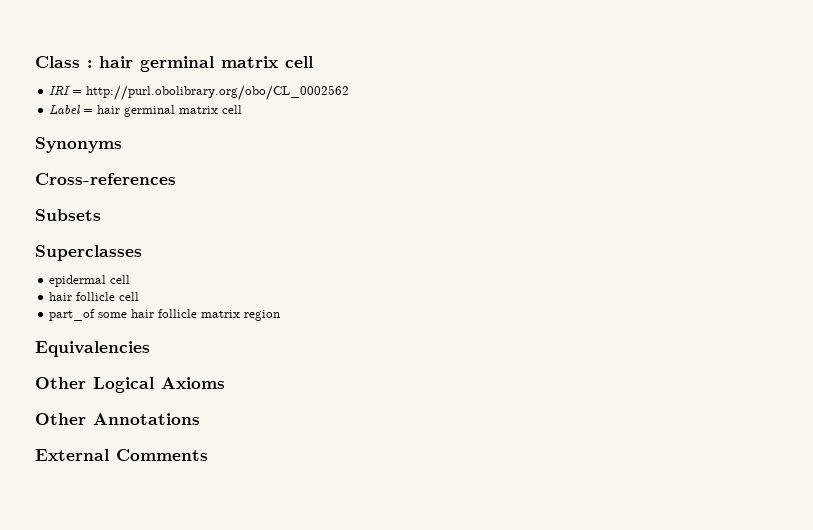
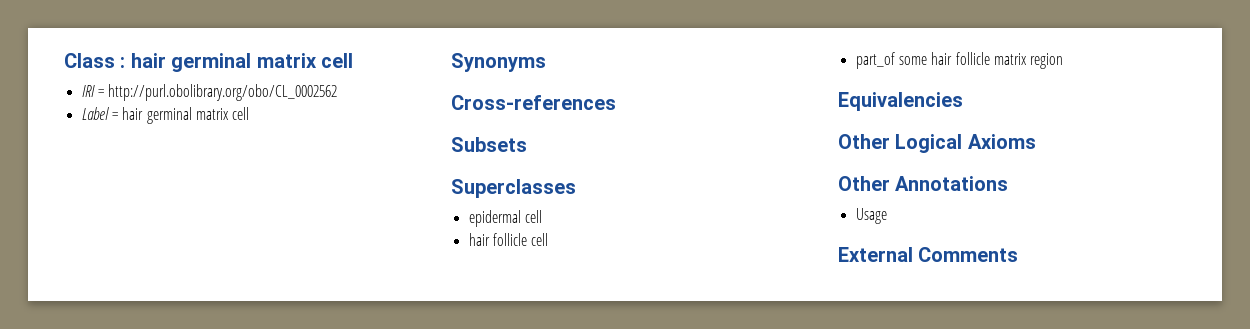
+ Usage

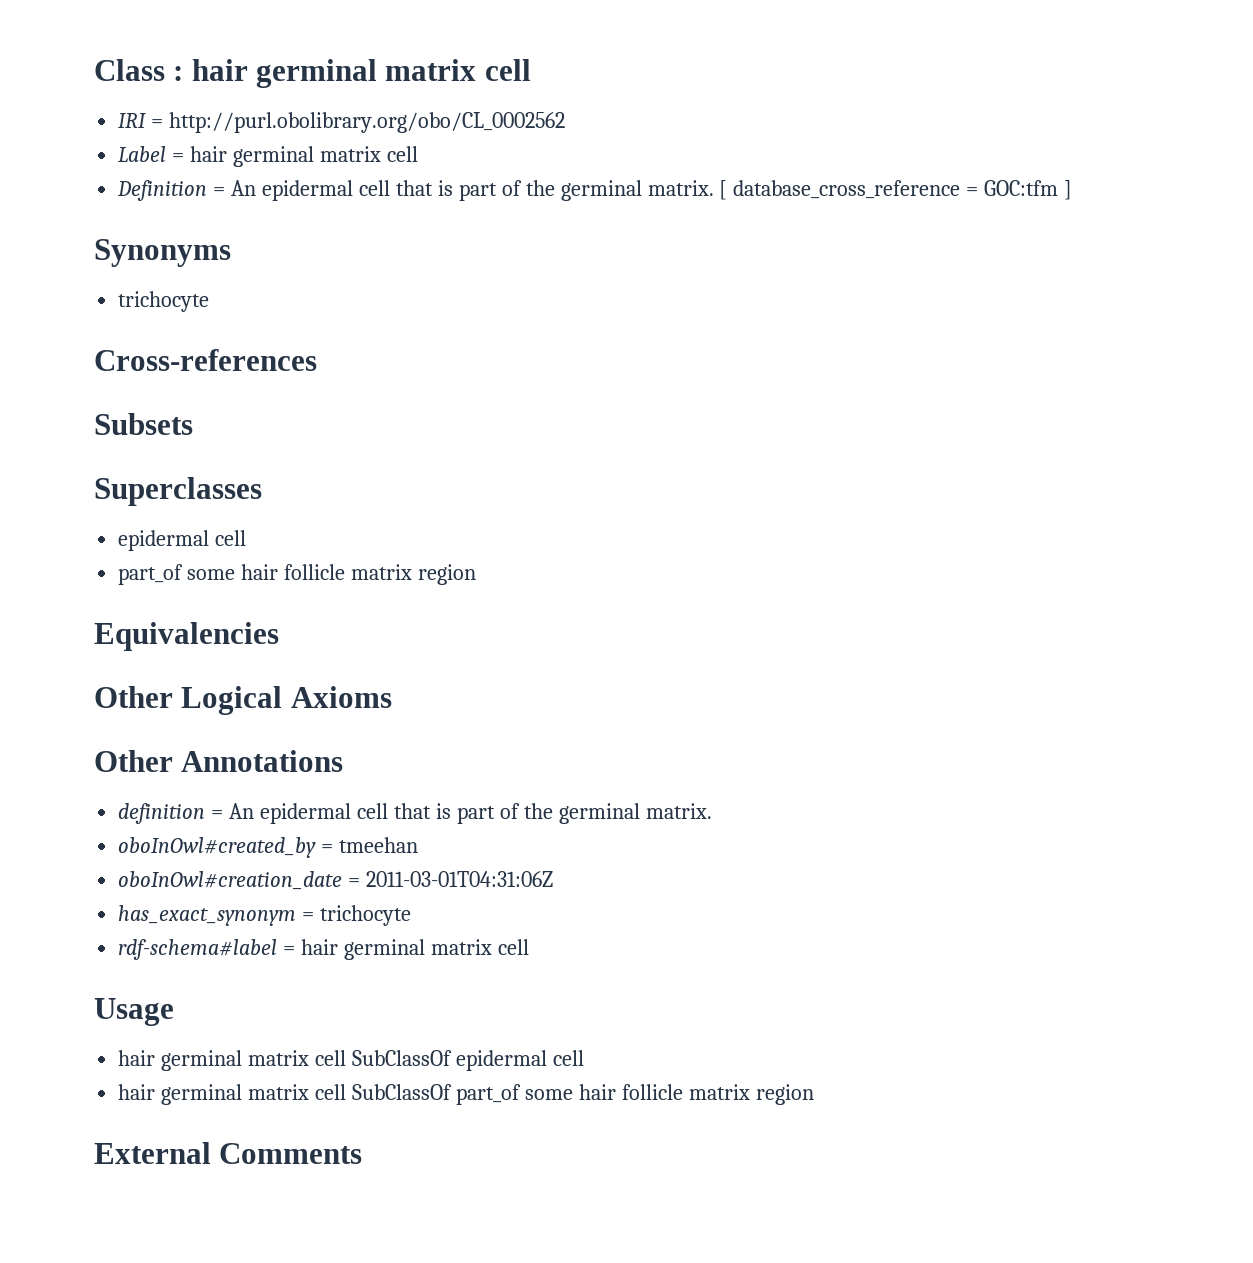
+ Definition = An epidermal cell that is part of the germinal matrix. [ database_cross_reference = GOC:tfm ]
  Synonyms
+ trichocyte
- hair follicle cell
+ definition = An epidermal cell that is part of the germinal matrix.
+ oboInOwl#created_by = tmeehan
+ oboInOwl#creation_date = 2011-03-01T04:31:06Z
+ has_exact_synonym = trichocyte
+ rdf-schema#label = hair germinal matrix cell
  Usage
+ hair germinal matrix cell SubClassOf epidermal cell
+ hair germinal matrix cell SubClassOf part_of some hair follicle matrix region

